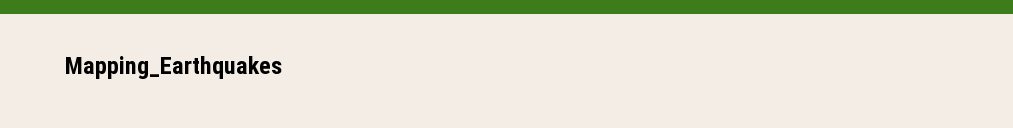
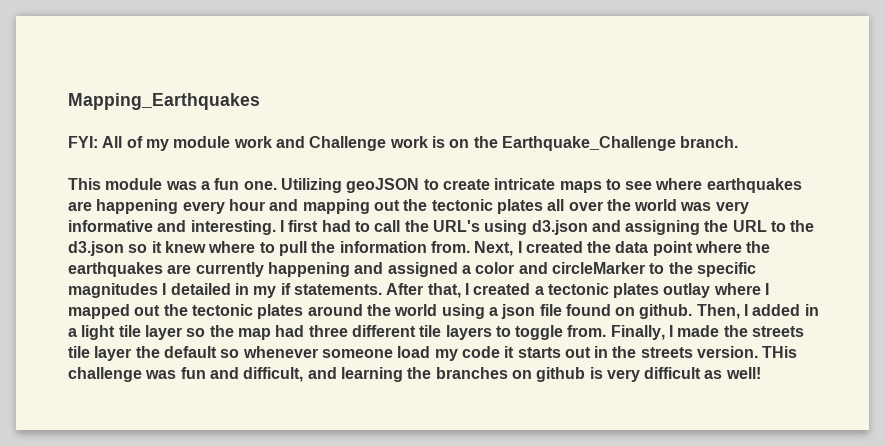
+ FYI: All of my module work and Challenge work is on the Earthquake_Challenge branch.
+ This module was a fun one. Utilizing geoJSON to create intricate maps to see where earthquakes are happening every hour and mapping out the tectonic plates all over the world was very informative and interesting. I first had to call the URL's using d3.json and assigning the URL to the d3.json so it knew where to pull the information from. Next, I created the data point where the earthquakes are currently happening and assigned a color and circleMarker to the specific magnitudes I detailed in my if statements. After that, I created a tectonic plates outlay where I mapped out the tectonic plates around the world using a json file found on github. Then, I added in a light tile layer so the map had three different tile layers to toggle from. Finally, I made the streets tile layer the default so whenever someone load my code it starts out in the streets version. THis challenge was fun and difficult, and learning the branches on github is very difficult as well!

